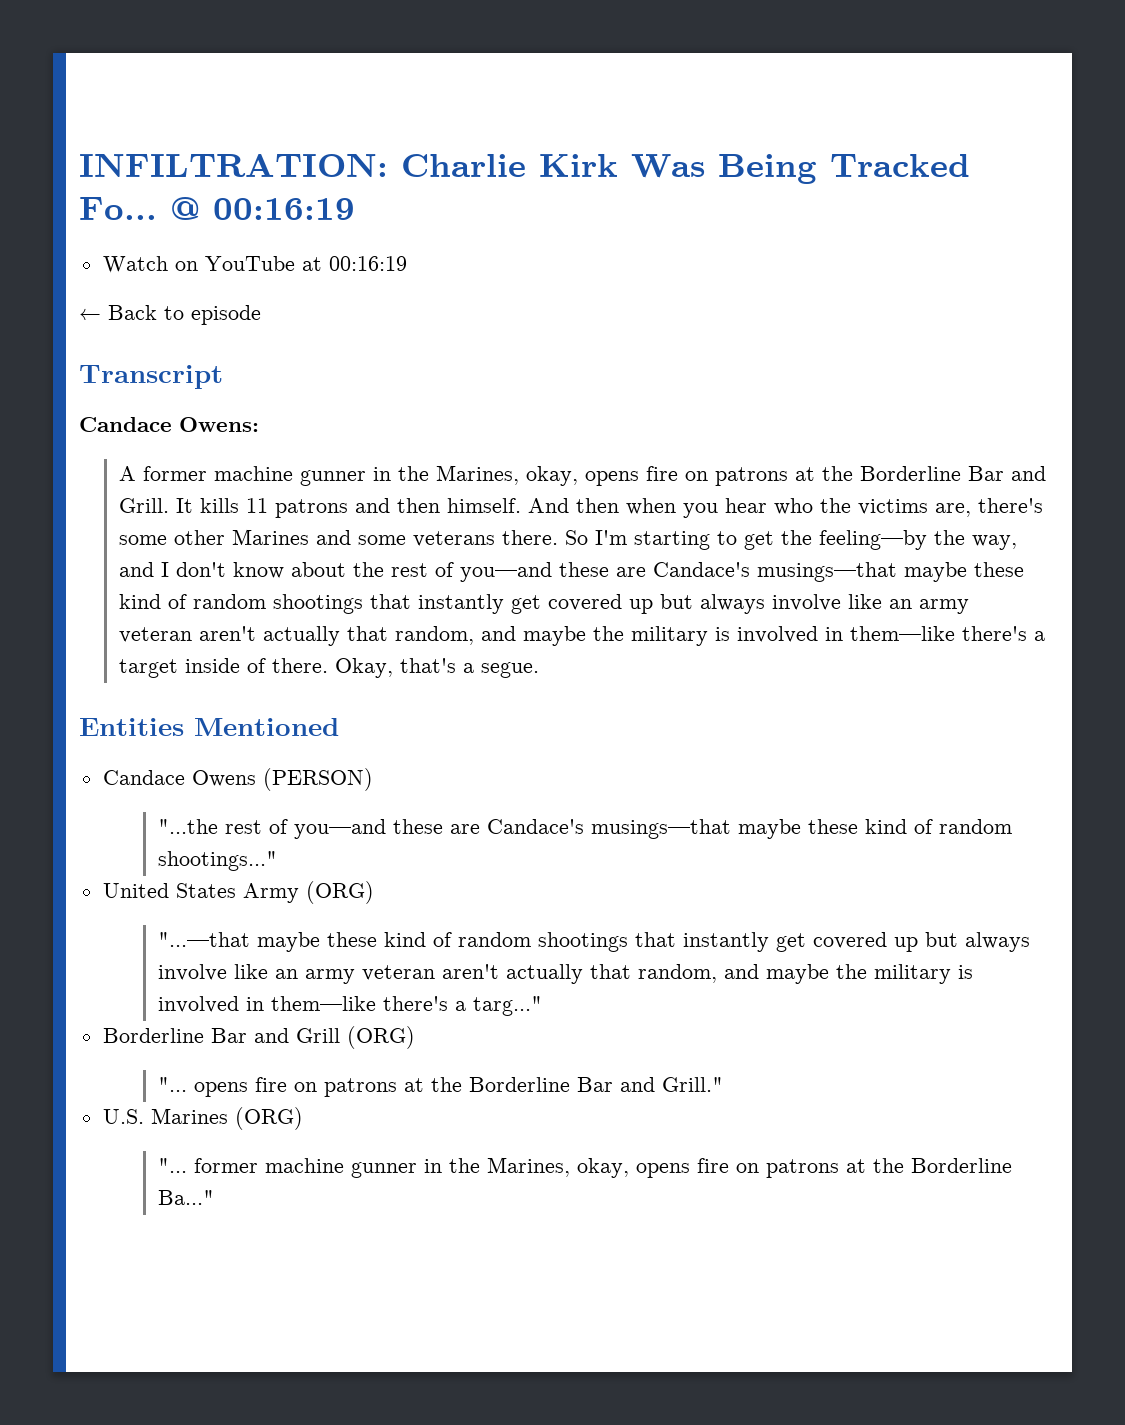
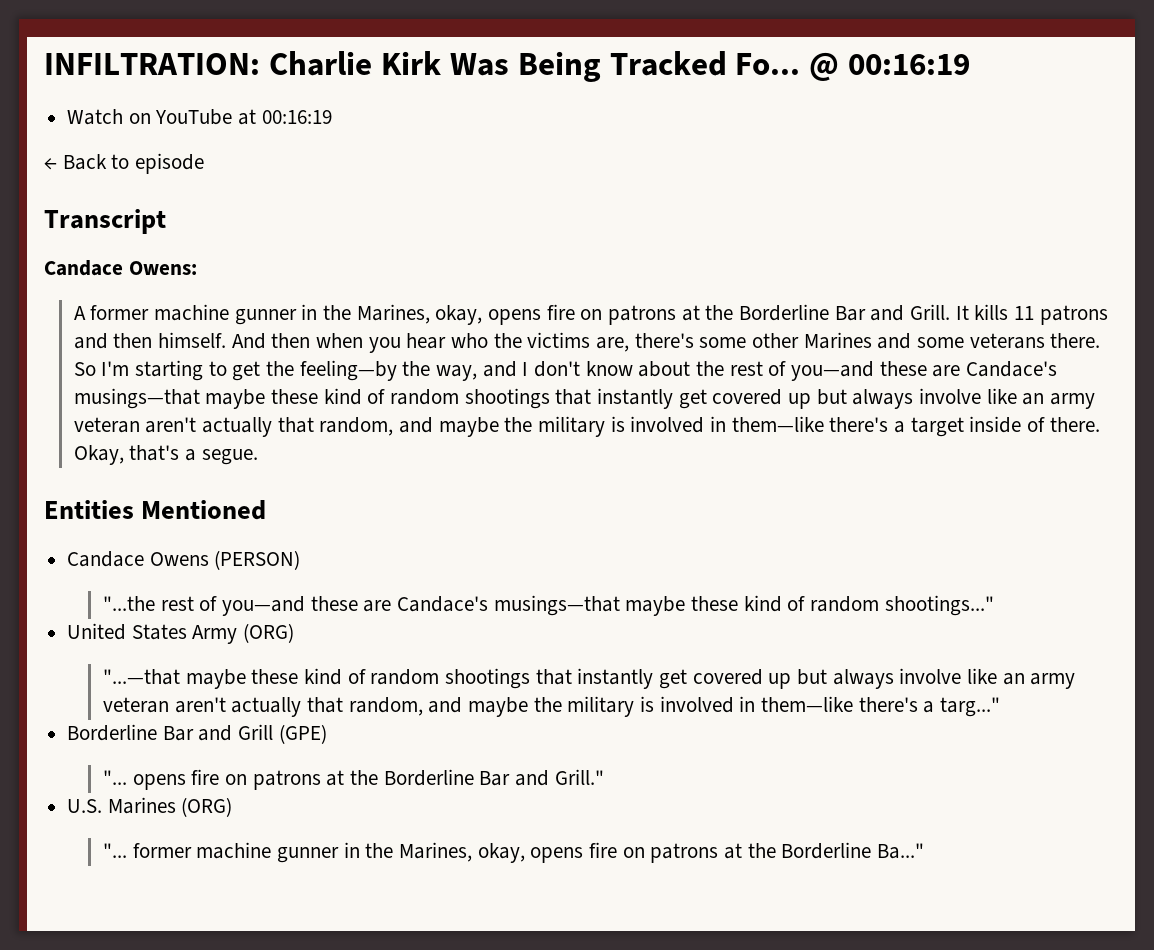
- Borderline Bar and Grill (ORG)
+ Borderline Bar and Grill (GPE)

